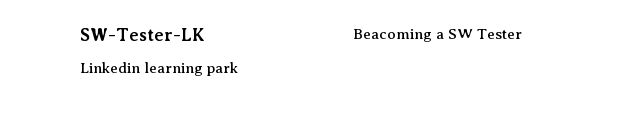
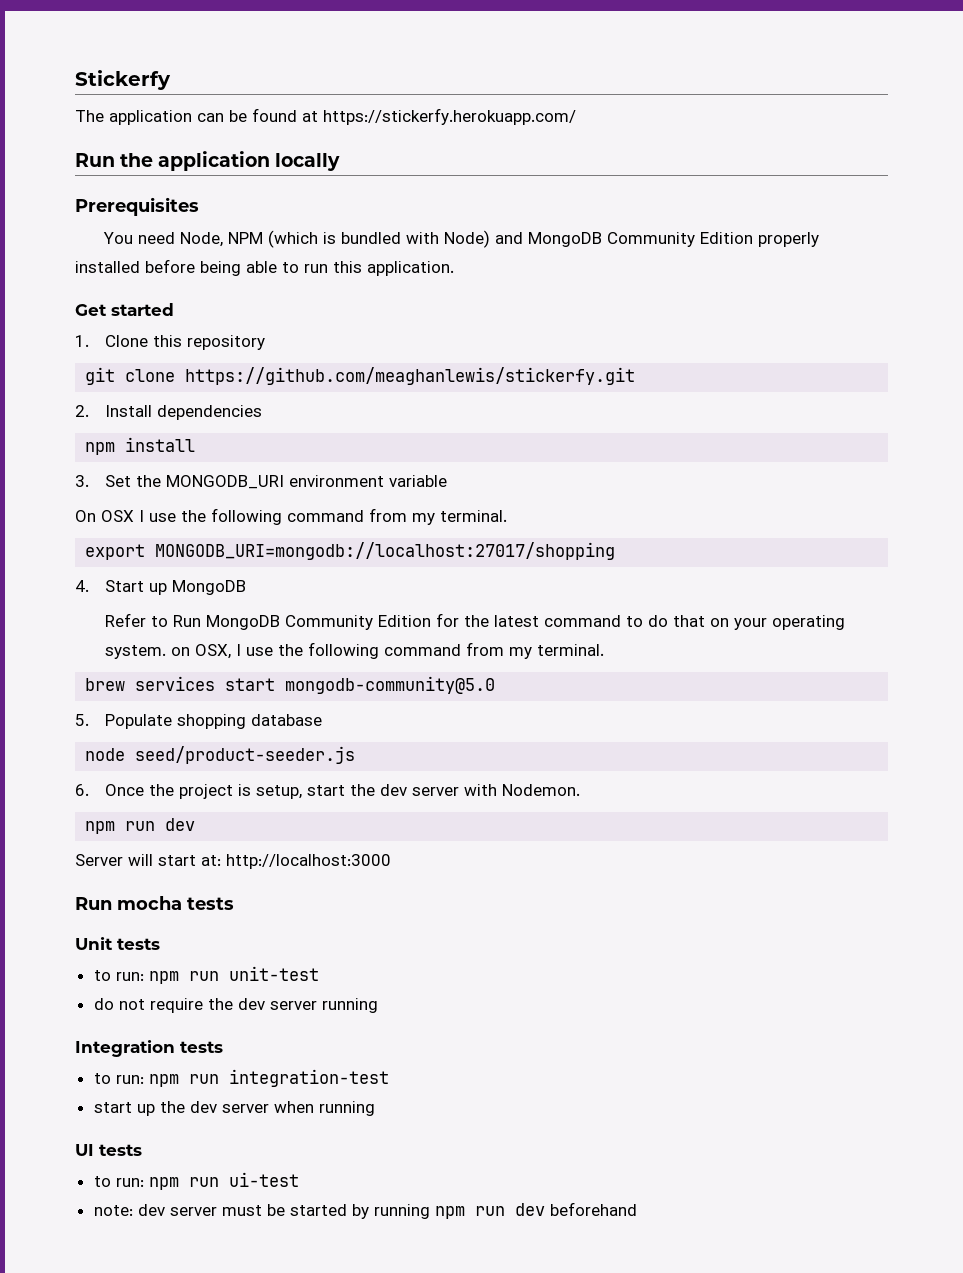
- SW-Tester-LK
- Linkedin learning park Beacoming a SW Tester
+ Stickerfy
+ The application can be found at https://stickerfy.herokuapp.com/
+ Run the application locally
+ Prerequisites
+ You need Node, NPM (which is bundled with Node) and MongoDB Community Edition properly installed before being able to run this application.
+ Get started
+ 1. Clone this repository
+ git clone https://github.com/meaghanlewis/stickerfy.git
+ 2. Install dependencies
+ npm install
+ 3. Set the MONGODB_URI environment variable
+ On OSX I use the following command from my terminal.
+ export MONGODB_URI=mongodb://localhost:27017/shopping
+ 4. Start up MongoDB
+ Refer to Run MongoDB Community Edition for the latest command to do that on your operating system. on OSX, I use the following command from my terminal.
+ brew services start mongodb-community@5.0
+ 5. Populate shopping database
+ node seed/product-seeder.js
+ 6. Once the project is setup, start the dev server with Nodemon.
+ npm run dev
+ Server will start at: http://localhost:3000
+ Run mocha tests
+ Unit tests
+ to run: npm run unit-test
+ do not require the dev server running
+ Integration tests
+ to run: npm run integration-test
+ start up the dev server when running
+ UI tests
+ to run: npm run ui-test
+ note: dev server must be started by running npm run dev beforehand

